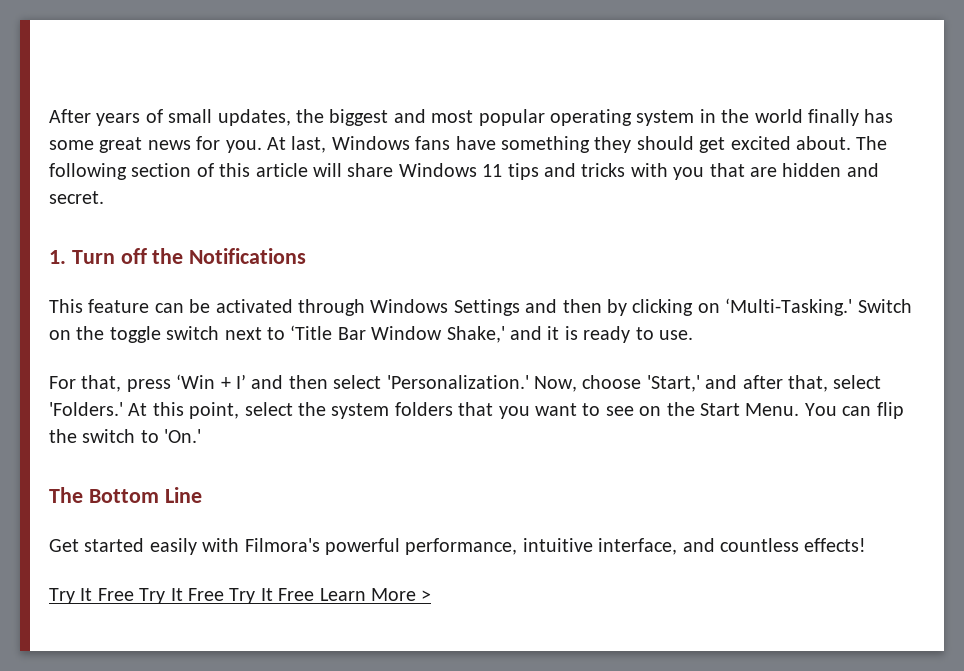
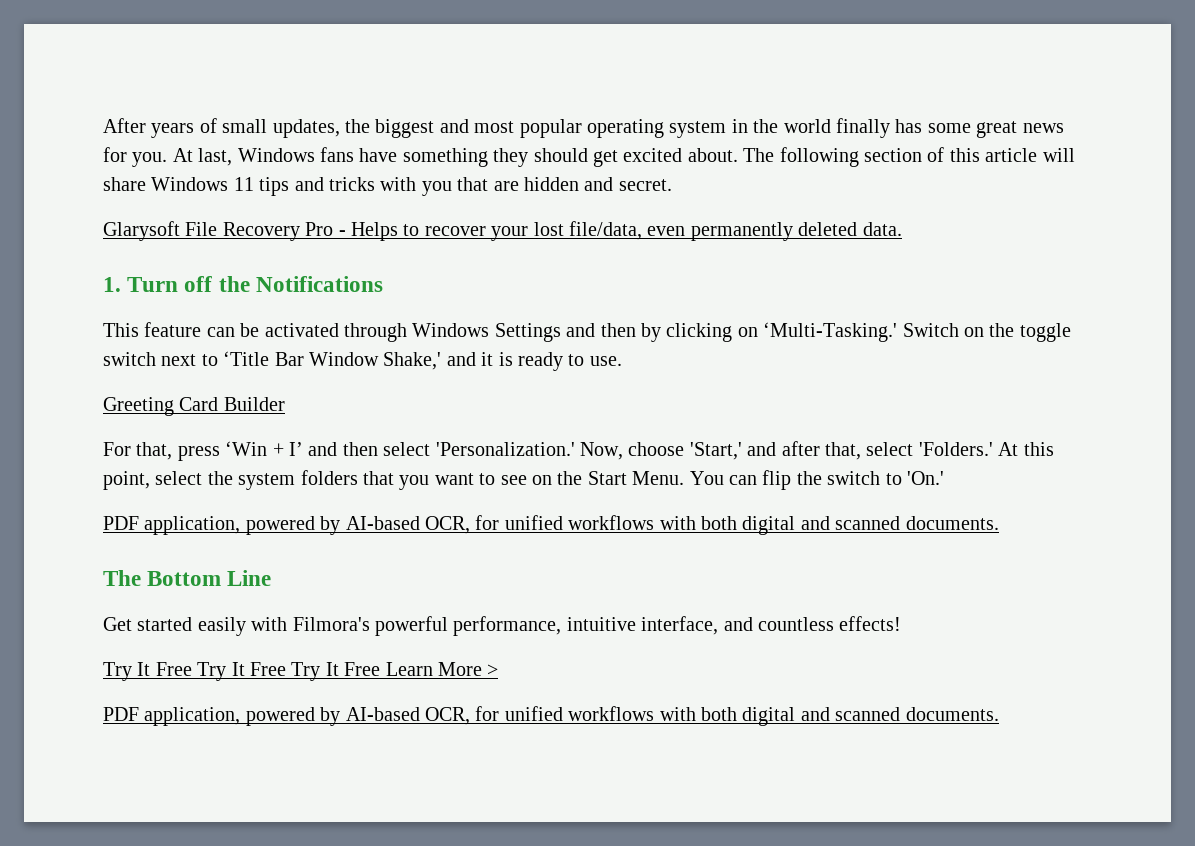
+ Glarysoft File Recovery Pro - Helps to recover your lost file/data, even permanently deleted data.
+ Greeting Card Builder
  You can flip the switch to 'On.'
+ PDF application, powered by AI-based OCR, for unified workflows with both digital and scanned documents.
  Try It Free Try It Free Try It Free Learn More >
+ PDF application, powered by AI-based OCR, for unified workflows with both digital and scanned documents.

